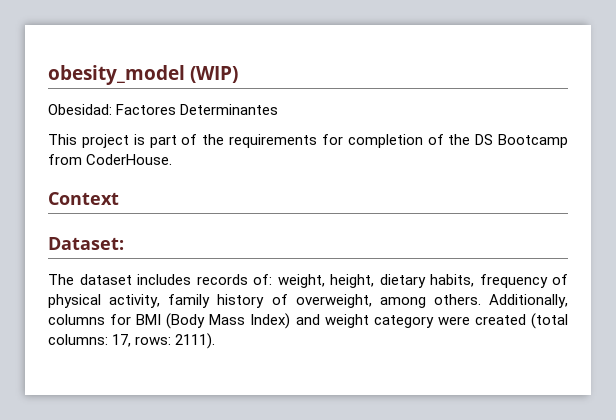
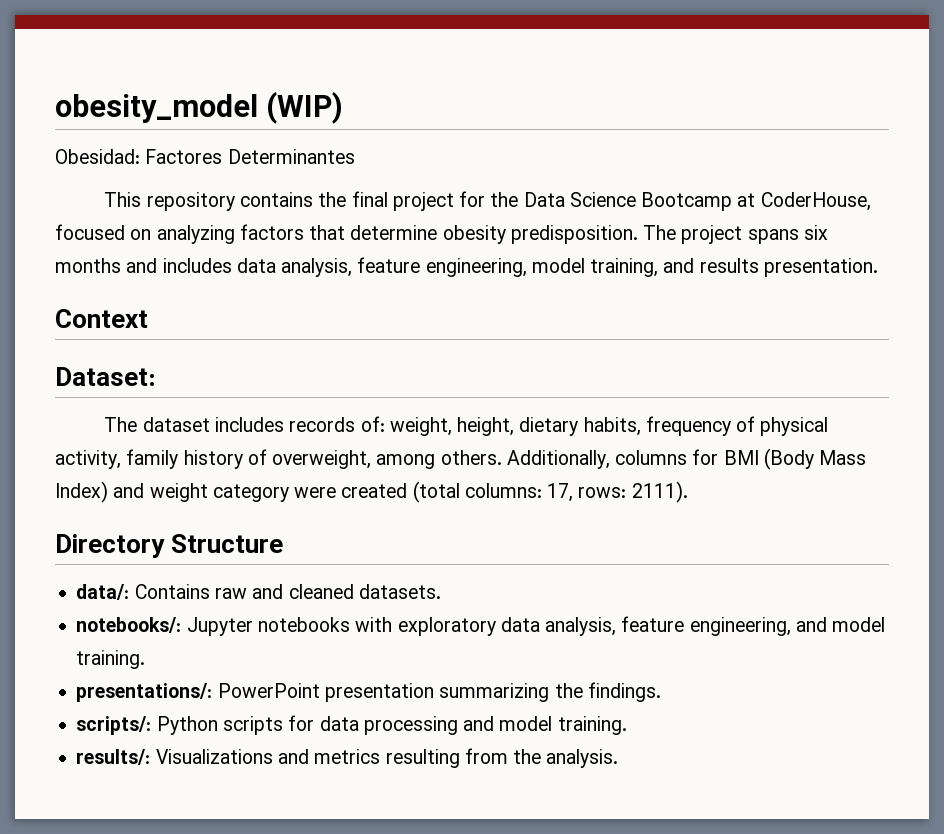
- This project is part of the requirements for completion of the DS Bootcamp from CoderHouse.
+ This repository contains the final project for the Data Science Bootcamp at CoderHouse, focused on analyzing factors that determine obesity predisposition. The project spans six months and includes data analysis, feature engineering, model training, and results presentation.
+ Directory Structure
+ data/: Contains raw and cleaned datasets.
+ notebooks/: Jupyter notebooks with exploratory data analysis, feature engineering, and model training.
+ presentations/: PowerPoint presentation summarizing the findings.
+ scripts/: Python scripts for data processing and model training.
+ results/: Visualizations and metrics resulting from the analysis.

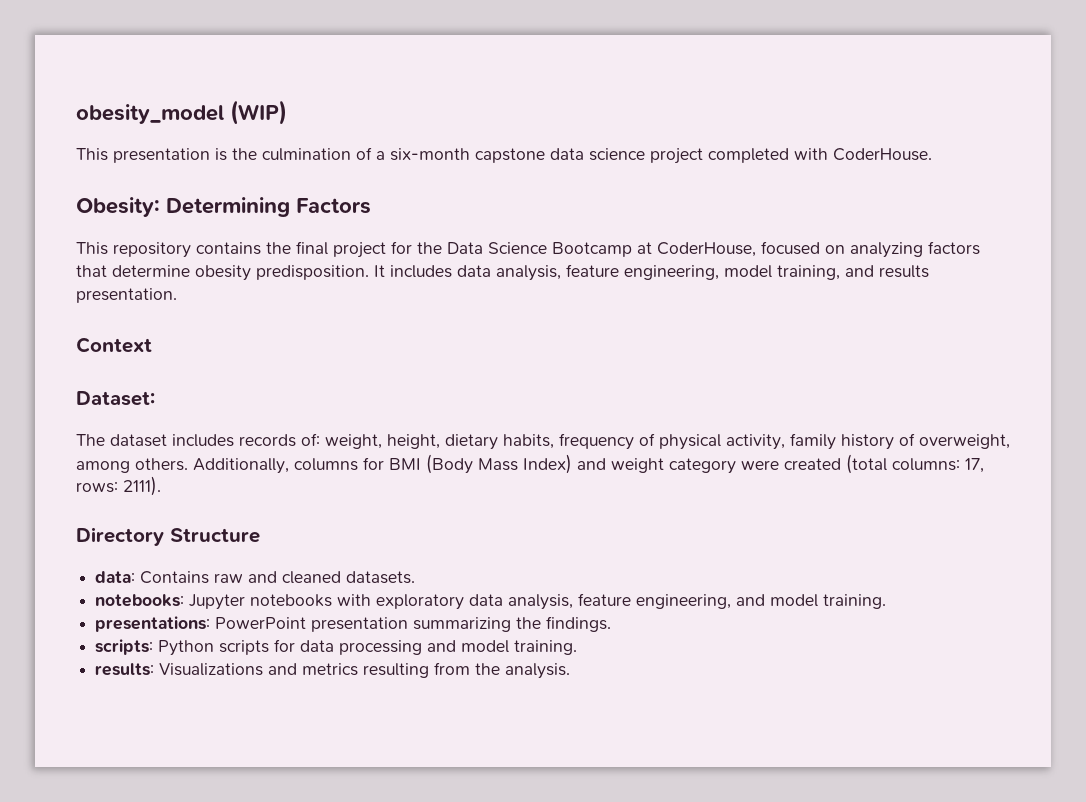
- Obesidad: Factores Determinantes
+ This presentation is the culmination of a six-month capstone data science project completed with CoderHouse.
+ Obesity: Determining Factors
- The project spans six months and includes data analysis, feature engineering, model training, and results presentation.
+ It includes data analysis, feature engineering, model training, and results presentation.
- data/: Contains raw and cleaned datasets.
+ data: Contains raw and cleaned datasets.
- notebooks/: Jupyter notebooks with exploratory data analysis, feature engineering, and model training.
+ notebooks: Jupyter notebooks with exploratory data analysis, feature engineering, and model training.
- presentations/: PowerPoint presentation summarizing the findings.
+ presentations: PowerPoint presentation summarizing the findings.
- scripts/: Python scripts for data processing and model training.
+ scripts: Python scripts for data processing and model training.
- results/: Visualizations and metrics resulting from the analysis.
+ results: Visualizations and metrics resulting from the analysis.

